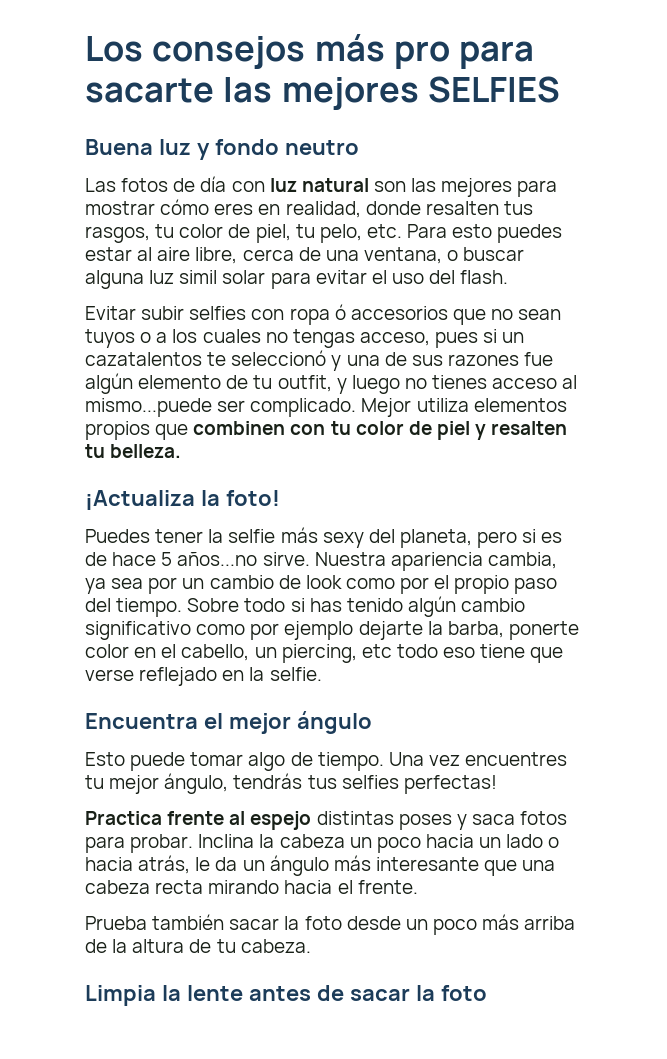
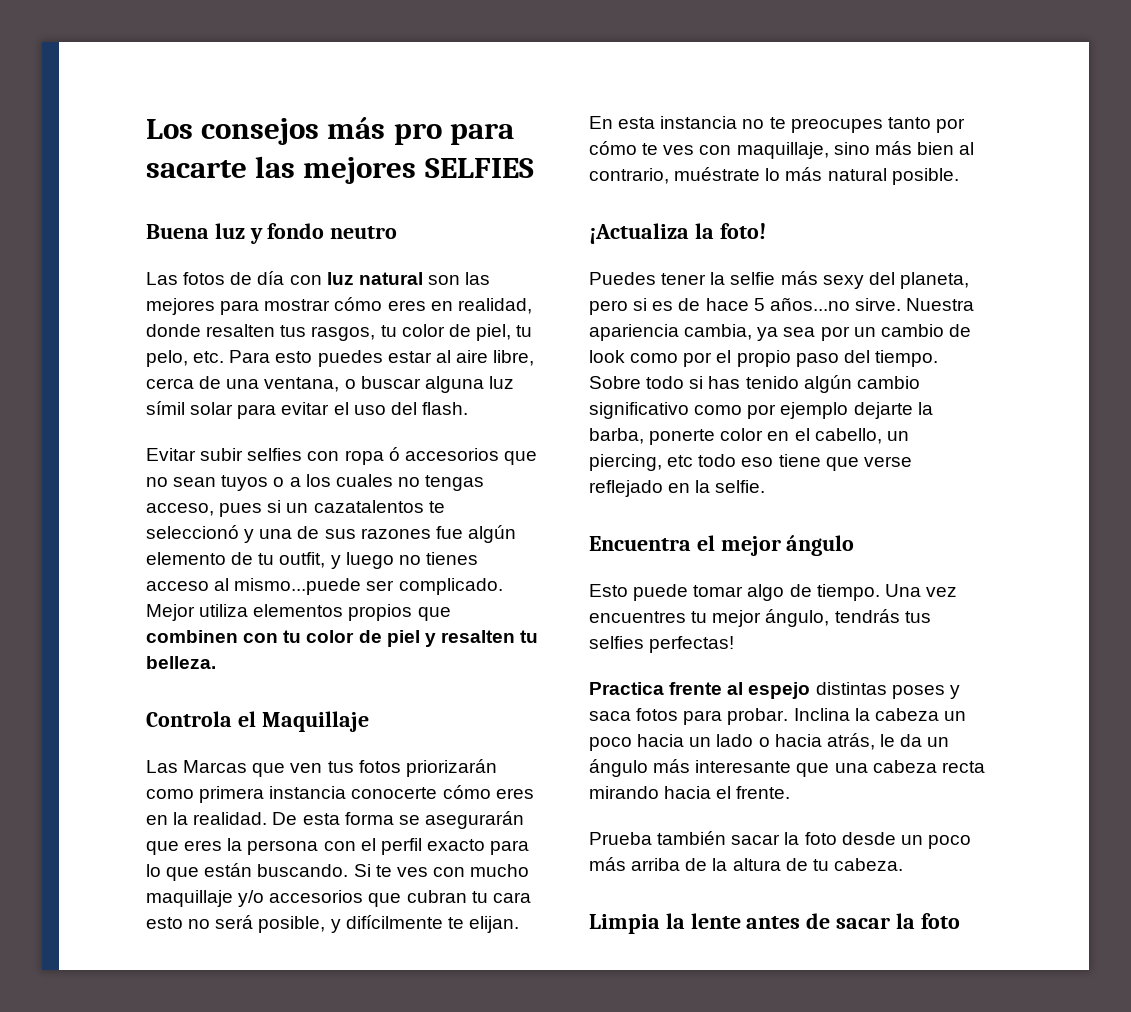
- Las fotos de día con luz natural son las mejores para mostrar cómo eres en realidad, donde resalten tus rasgos, tu color de piel, tu pelo, etc. Para esto puedes estar al aire libre, cerca de una ventana, o buscar alguna luz simil solar para evitar el uso del flash.
+ Las fotos de día con luz natural son las mejores para mostrar cómo eres en realidad, donde resalten tus rasgos, tu color de piel, tu pelo, etc. Para esto puedes estar al aire libre, cerca de una ventana, o buscar alguna luz símil solar para evitar el uso del flash.
+ Controla el Maquillaje
+ Las Marcas que ven tus fotos priorizarán como primera instancia conocerte cómo eres en la realidad. De esta forma se asegurarán que eres la persona con el perfil exacto para lo que están buscando. Si te ves con mucho maquillaje y/o accesorios que cubran tu cara esto no será posible, y difícilmente te elijan. En esta instancia no te preocupes tanto por cómo te ves con maquillaje, sino más bien al contrario, muéstrate lo más natural posible.

